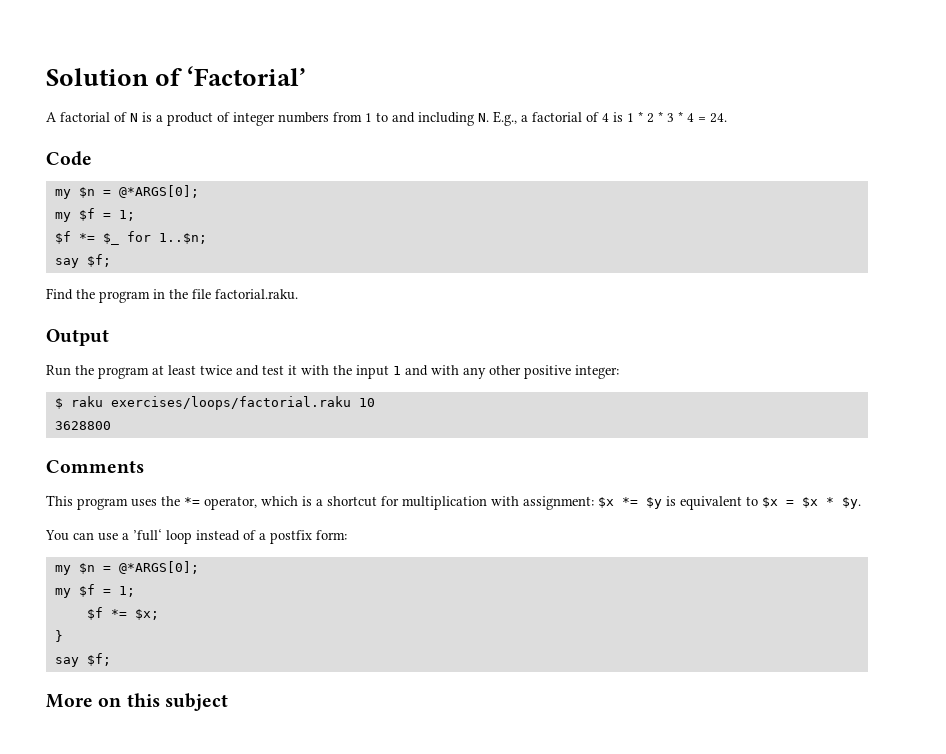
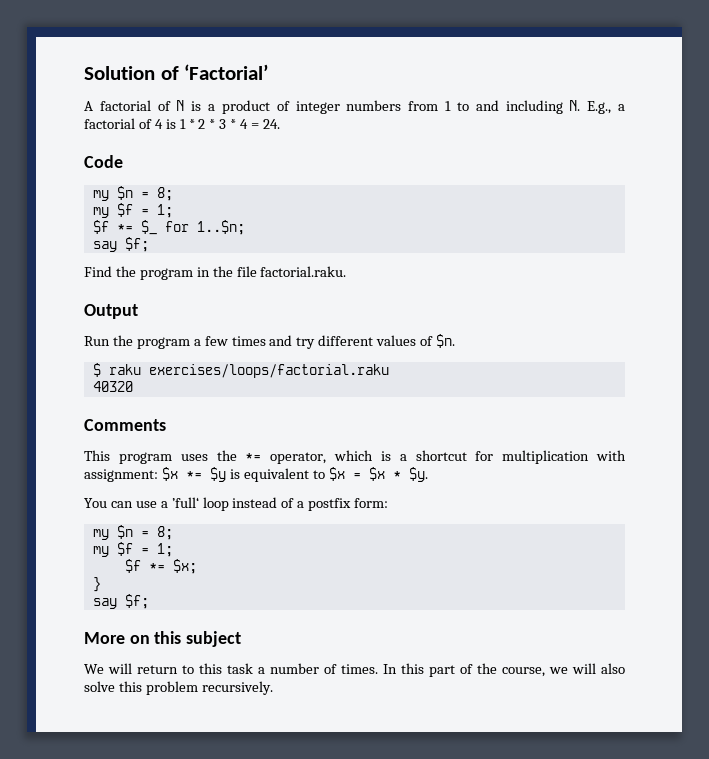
  Code
- my $n = @*ARGS[0];
+ my $n = 8;
- Run the program at least twice and test it with the input 1 and with any other positive integer:
+ Run the program a few times and try different values of $n.
- $ raku exercises/loops/factorial.raku 10
- 3628800
+ $ raku exercises/loops/factorial.raku
+ 40320
  You can use a ’full‘ loop instead of a postfix form:
- my $n = @*ARGS[0];
+ my $n = 8;
+ We will return to this task a number of times. In this part of the course, we will also solve this problem recursively.

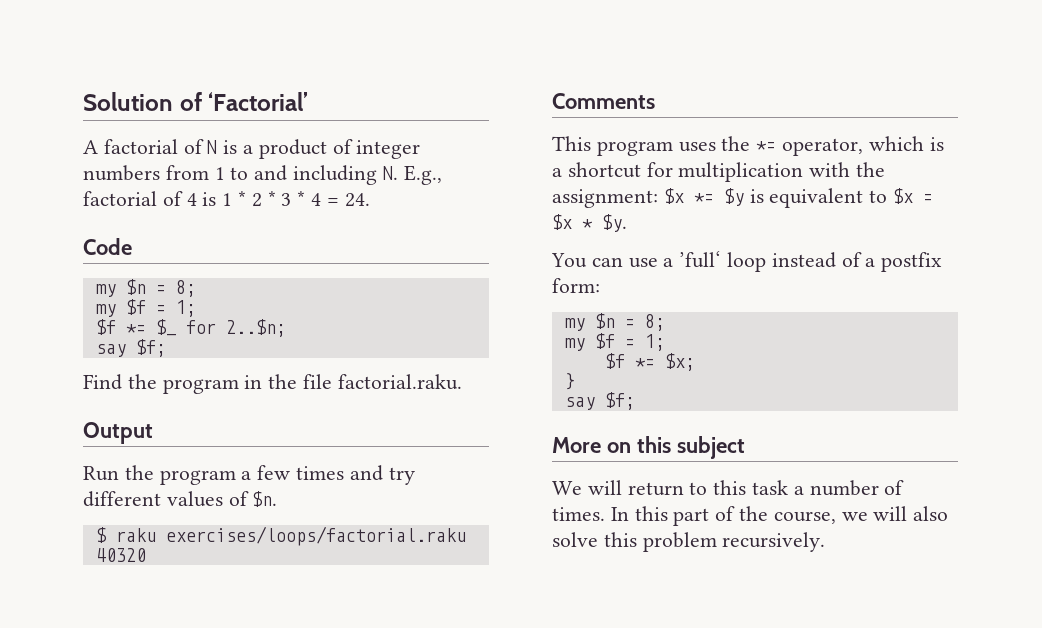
- A factorial of N is a product of integer numbers from 1 to and including N. E.g., a factorial of 4 is 1 * 2 * 3 * 4 = 24.
+ A factorial of N is a product of integer numbers from 1 to and including N. E.g., factorial of 4 is 1 * 2 * 3 * 4 = 24.
- $f *= $_ for 1..$n;
+ $f *= $_ for 2..$n;
- This program uses the *= operator, which is a shortcut for multiplication with assignment: $x *= $y is equivalent to $x = $x * $y.
+ This program uses the *= operator, which is a shortcut for multiplication with the assignment: $x *= $y is equivalent to $x = $x * $y.

